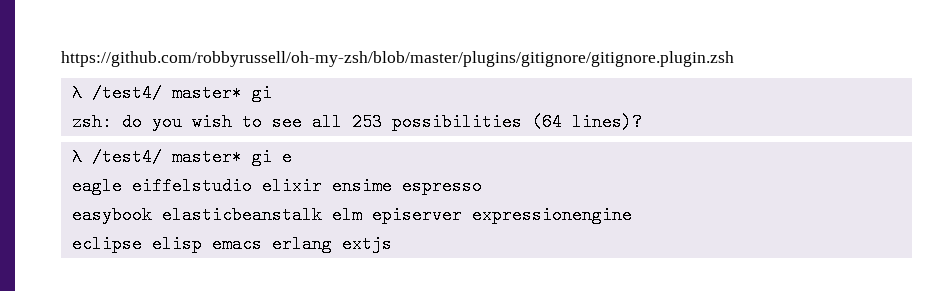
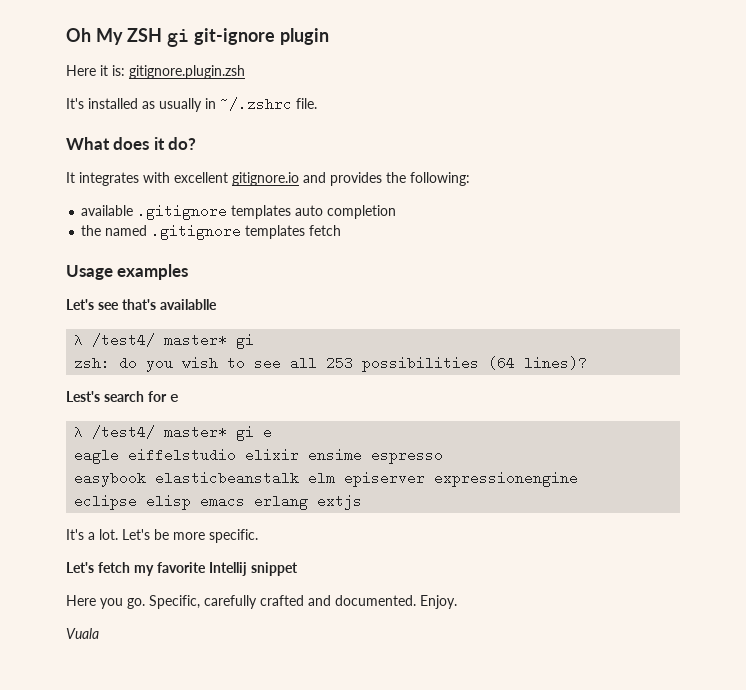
- https://github.com/robbyrussell/oh-my-zsh/blob/master/plugins/gitignore/gitignore.plugin.zsh
+ Oh My ZSH gi git-ignore plugin
+ Here it is: gitignore.plugin.zsh
+ It's installed as usually in ~/.zshrc file.
+ What does it do?
+ It integrates with excellent gitignore.io and provides the following:
+ available .gitignore templates auto completion
+ the named .gitignore templates fetch
+ Usage examples
+ Let's see that's availablle
+ Lest's search for e
+ It's a lot. Let's be more specific.
+ Let's fetch my favorite Intellij snippet
+ Here you go. Specific, carefully crafted and documented. Enjoy.
+ Vuala

